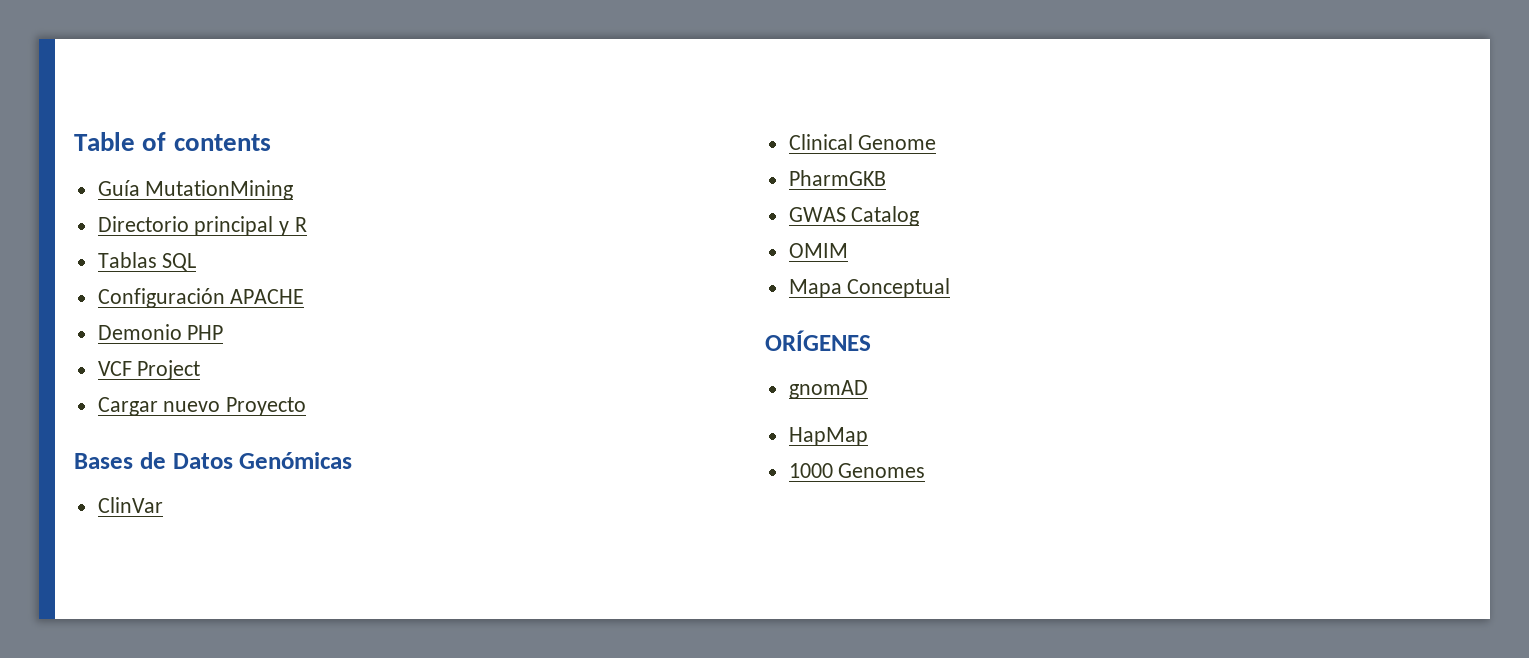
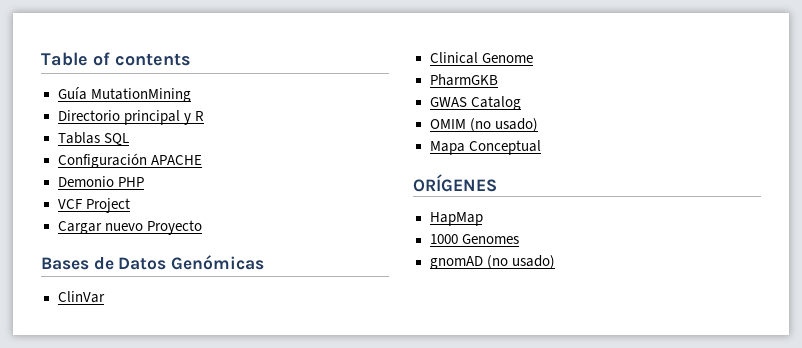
- OMIM
+ OMIM (no usado)
- gnomAD
+ gnomAD (no usado)

